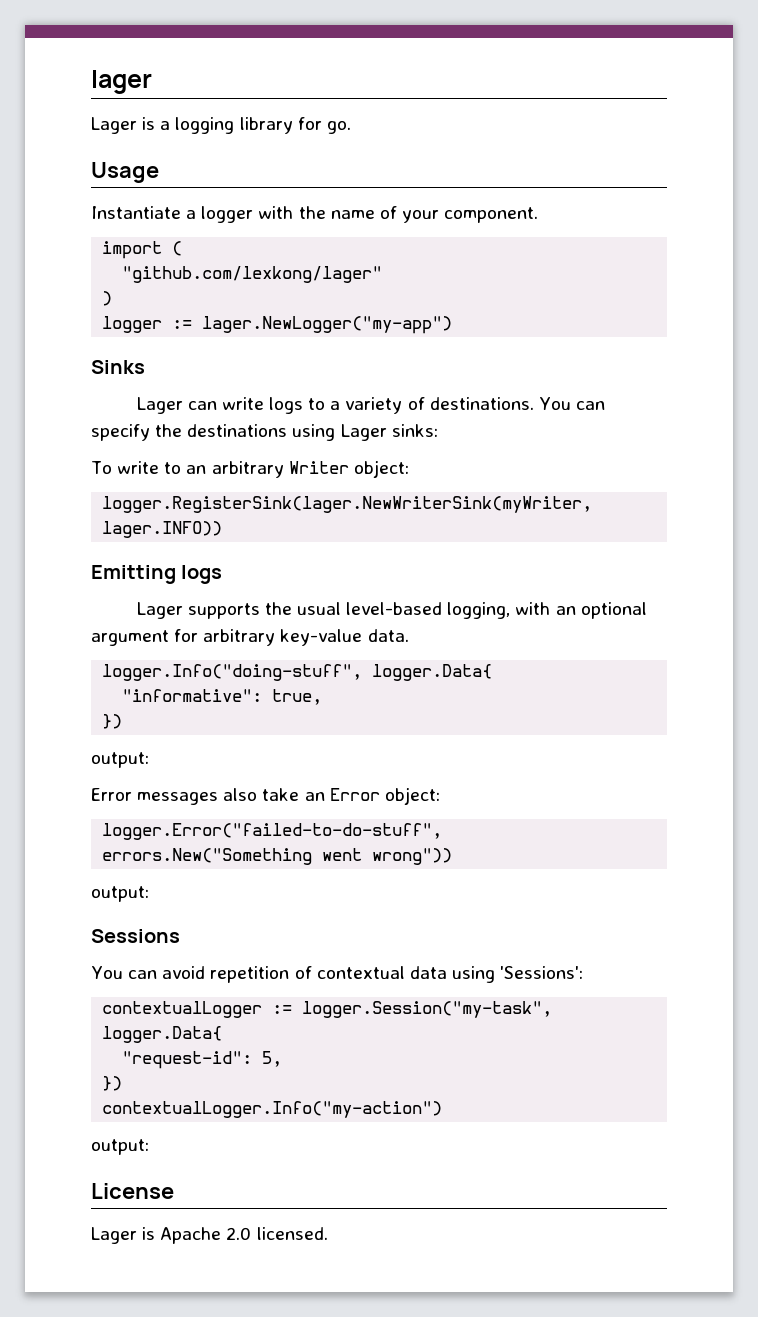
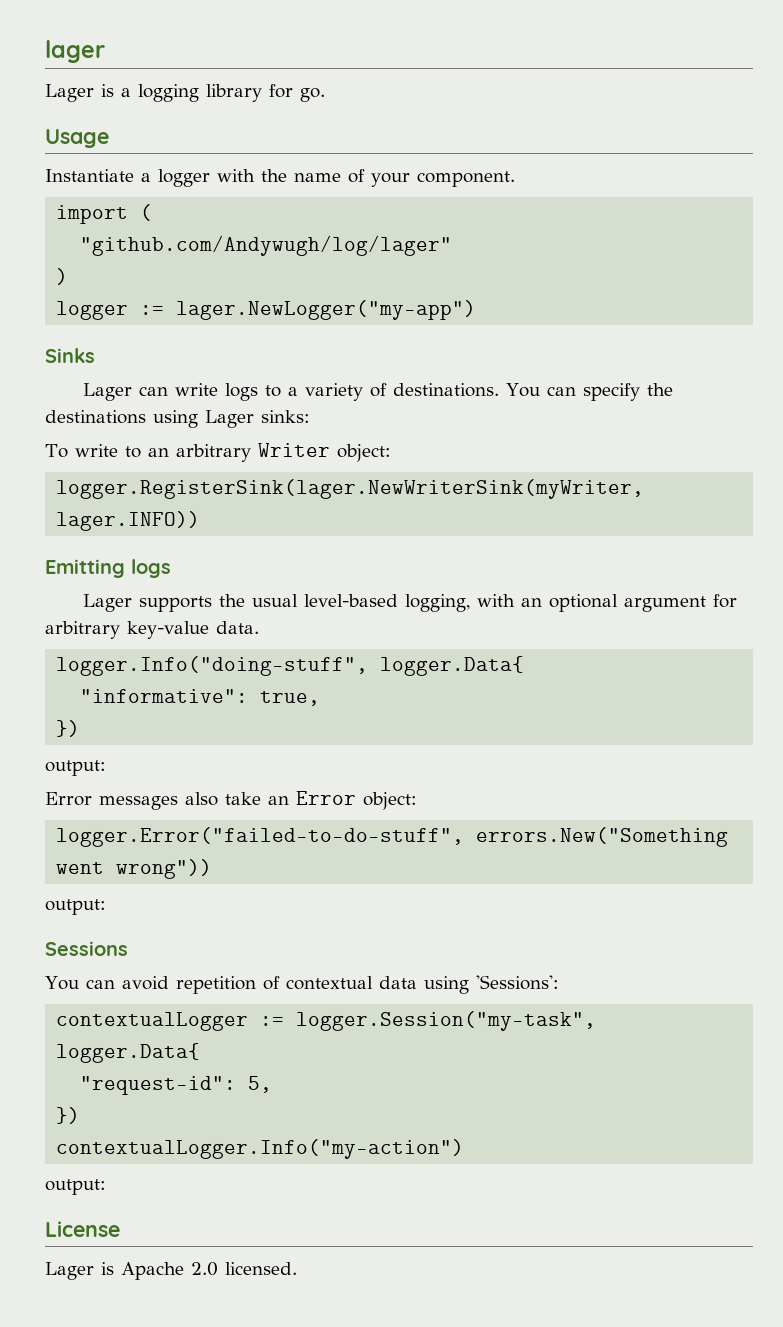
- "github.com/lexkong/lager"
+ "github.com/Andywugh/log/lager"

